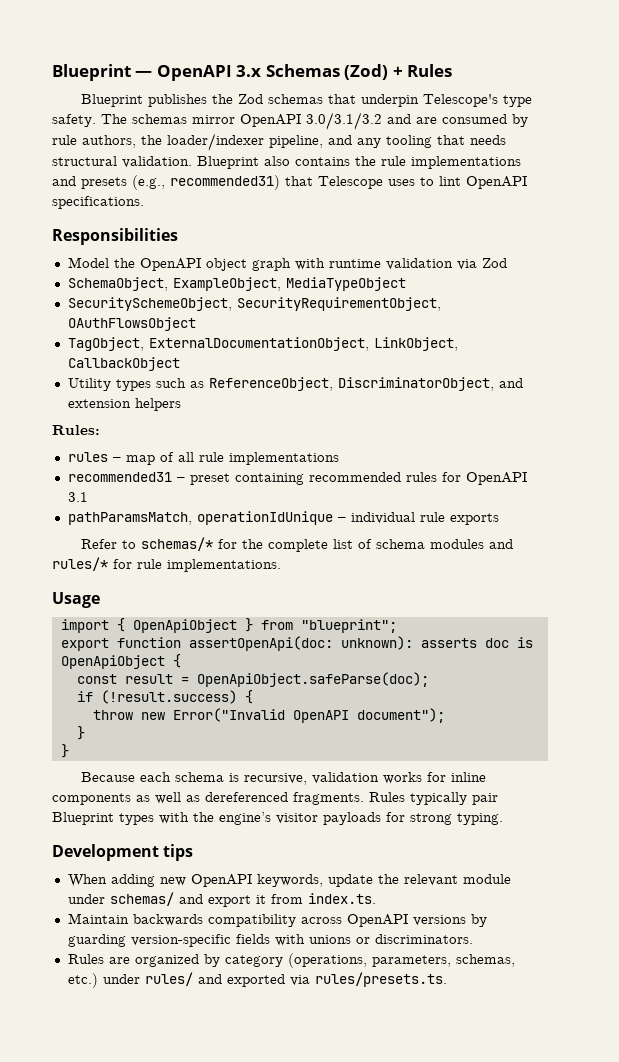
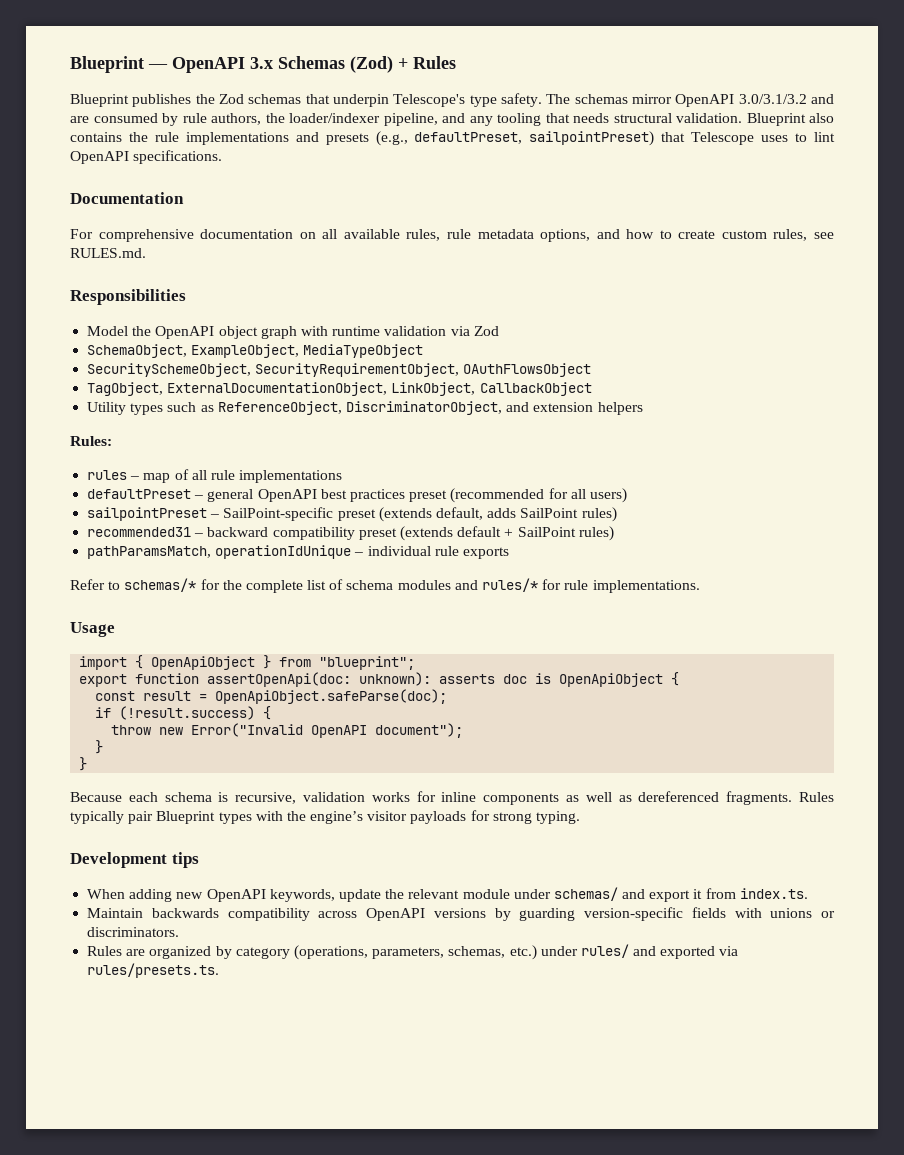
- Blueprint also contains the rule implementations and presets (e.g., recommended31) that Telescope uses to lint OpenAPI specifications.
+ Blueprint also contains the rule implementations and presets (e.g., defaultPreset, sailpointPreset) that Telescope uses to lint OpenAPI specifications.
+ Documentation
+ For comprehensive documentation on all available rules, rule metadata options, and how to create custom rules, see RULES.md.
- recommended31 – preset containing recommended rules for OpenAPI 3.1
+ defaultPreset – general OpenAPI best practices preset (recommended for all users)
+ sailpointPreset – SailPoint-specific preset (extends default, adds SailPoint rules)
+ recommended31 – backward compatibility preset (extends default + SailPoint rules)

